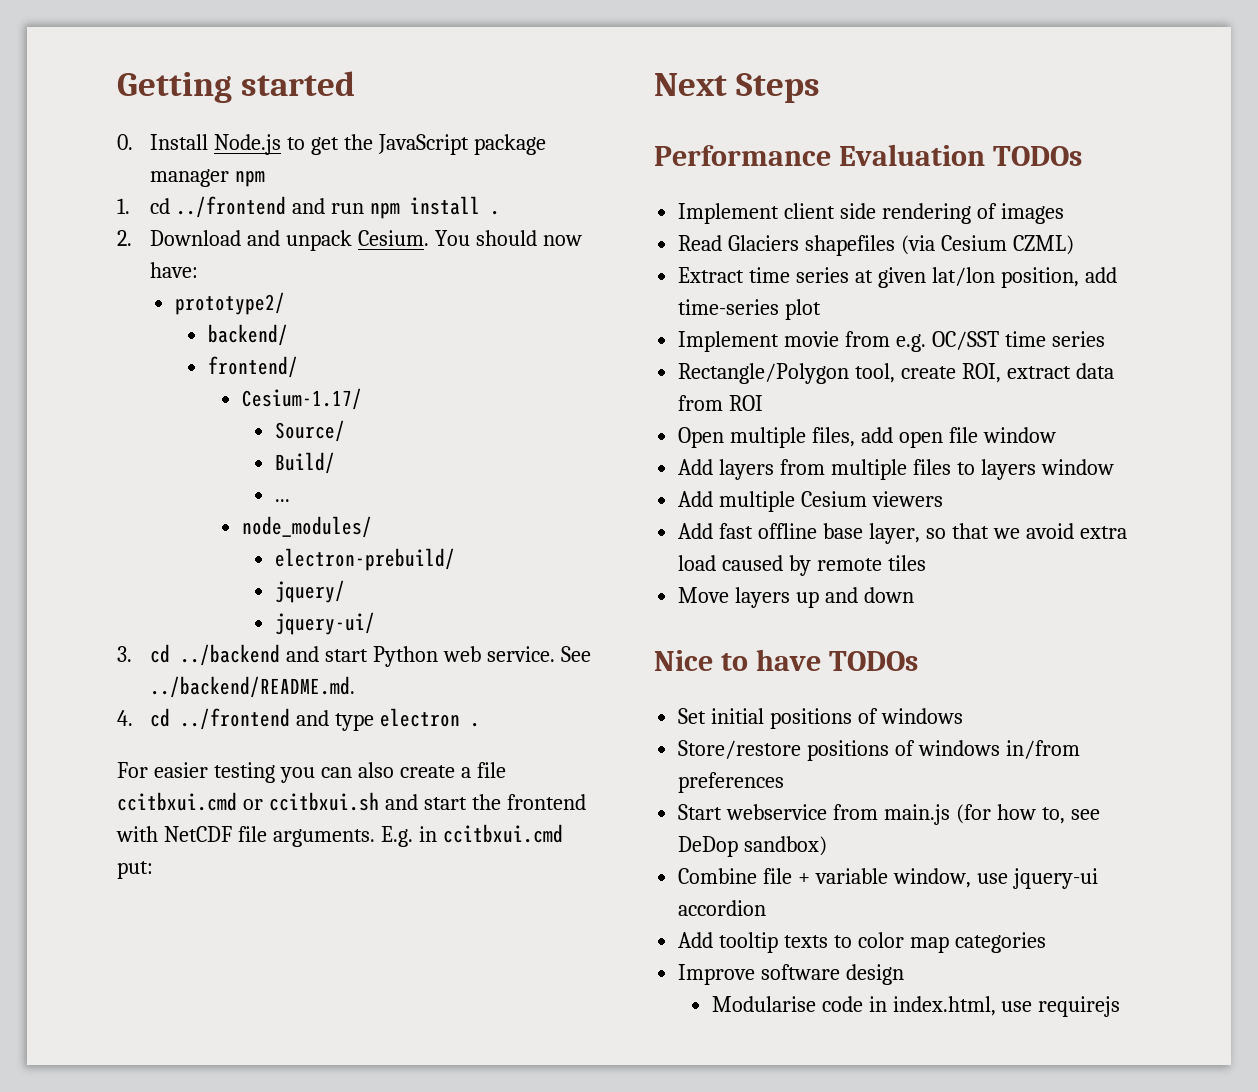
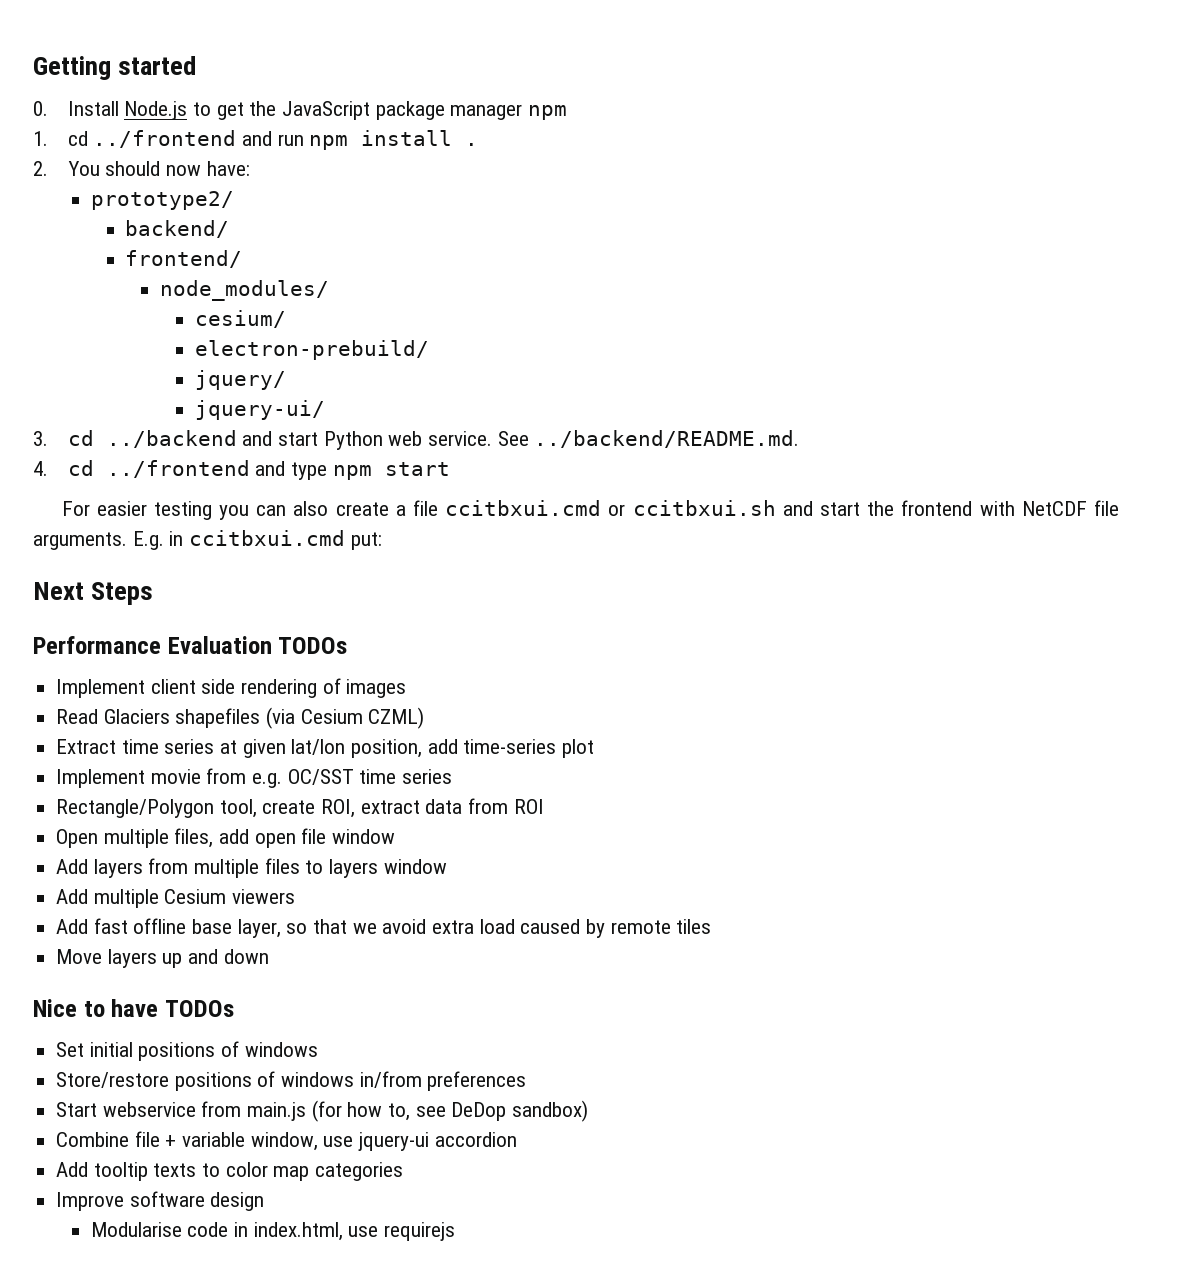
- 2. Download and unpack Cesium. You should now have:
+ 2. You should now have:
- Cesium-1.17/
- Source/
- Build/
- ...
  node_modules/
+ cesium/
- 4. cd ../frontend and type electron .
+ 4. cd ../frontend and type npm start

